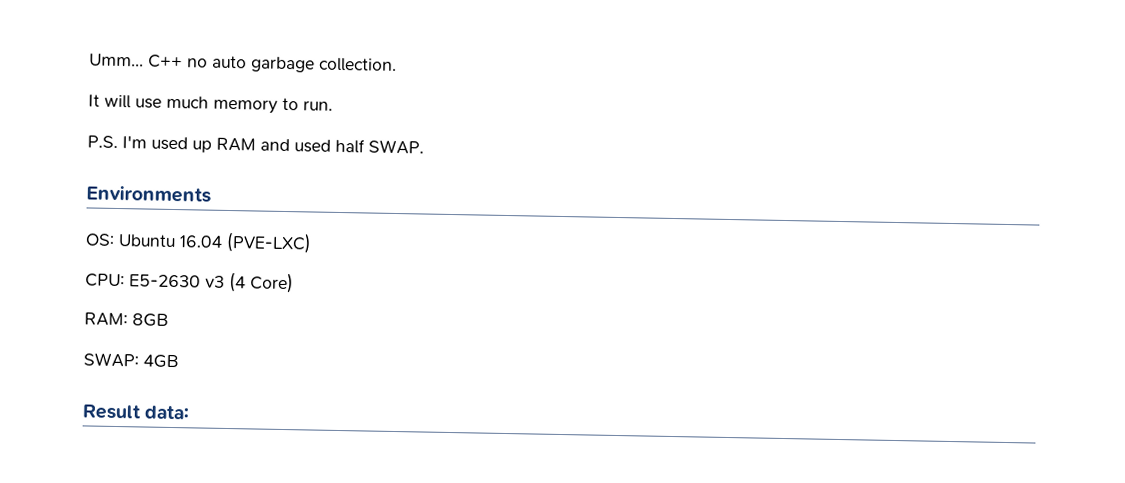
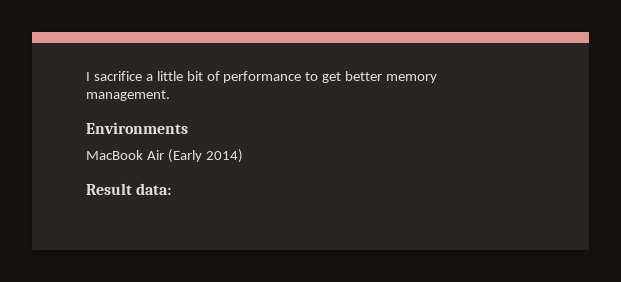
- Umm... C++ no auto garbage collection.
- It will use much memory to run.
- P.S. I'm used up RAM and used half SWAP.
+ I sacrifice a little bit of performance to get better memory management.
  Environments
- OS: Ubuntu 16.04 (PVE-LXC)
- CPU: E5-2630 v3 (4 Core)
- RAM: 8GB
- SWAP: 4GB
+ MacBook Air (Early 2014)

